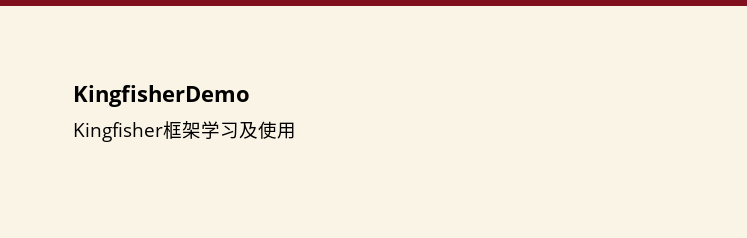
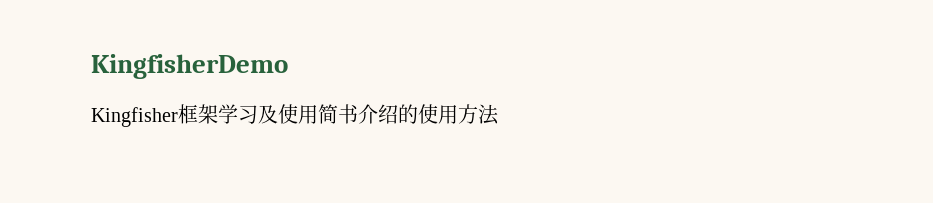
- Kingfisher框架学习及使用
+ Kingfisher框架学习及使用简书介绍的使用方法

